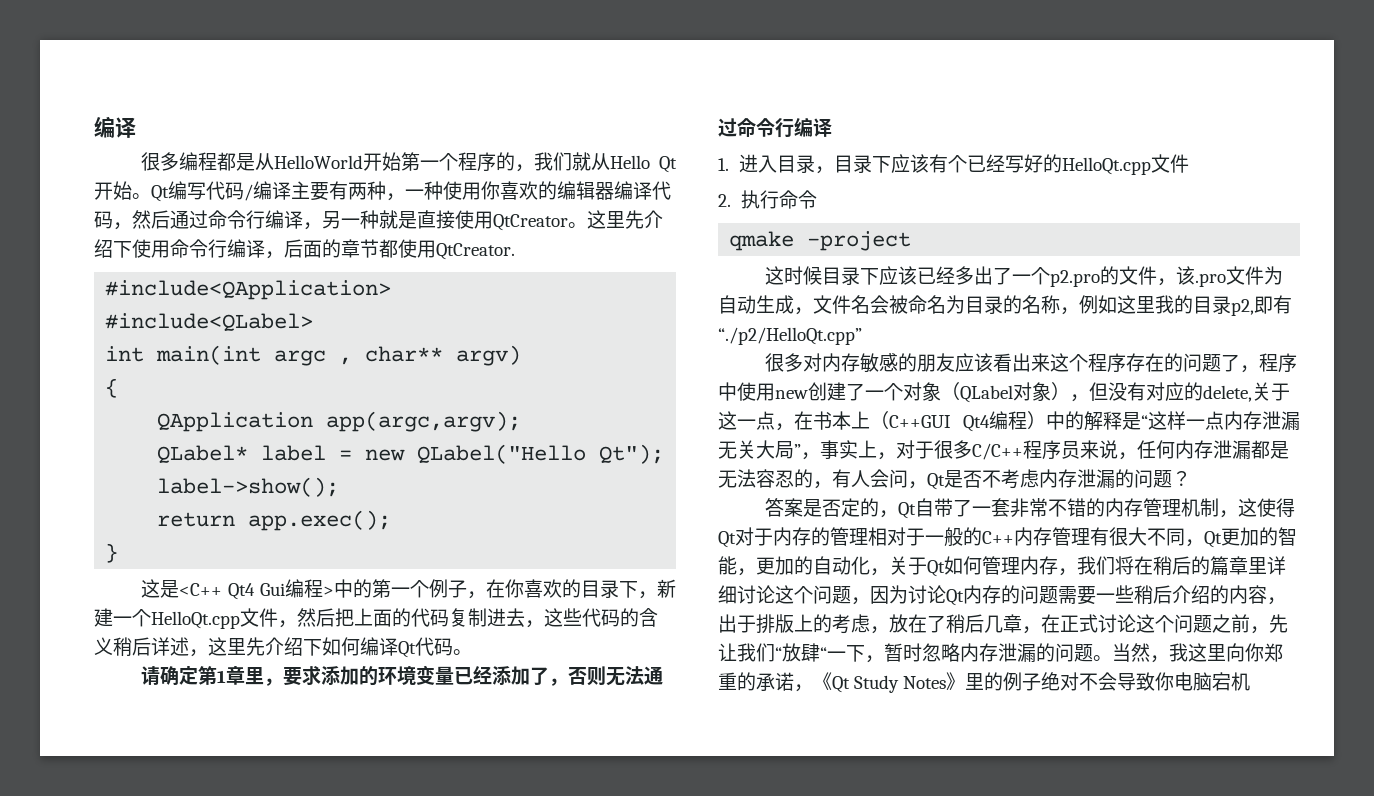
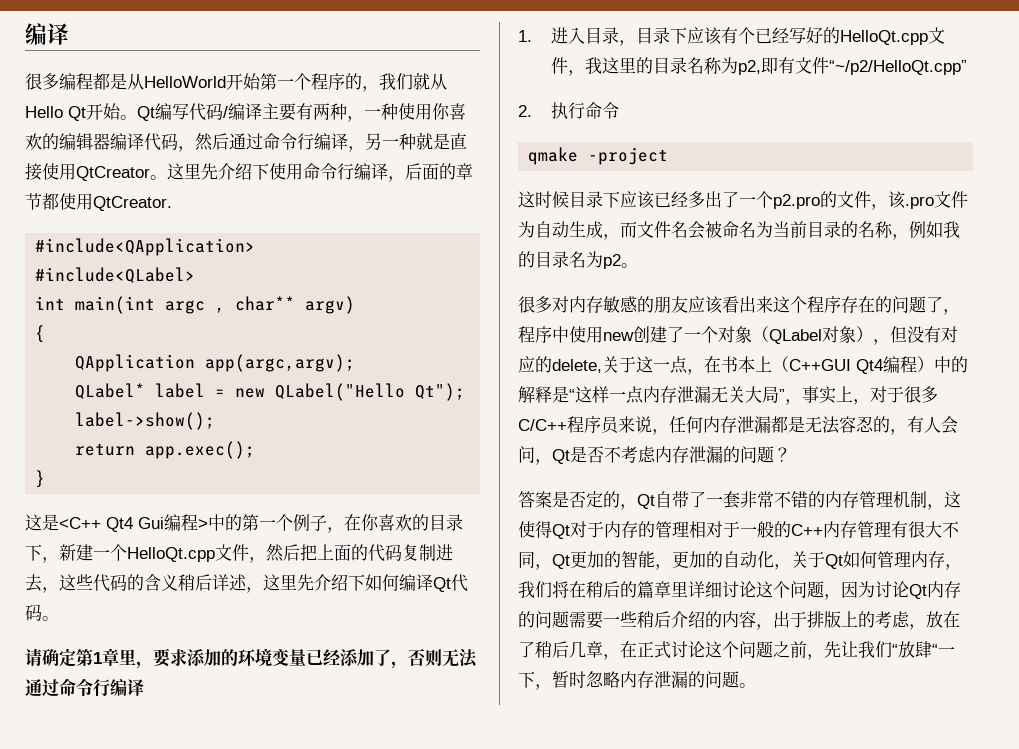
- 1.进入目录，目录下应该有个已经写好的HelloQt.cpp文件
+ 1.进入目录，目录下应该有个已经写好的HelloQt.cpp文件，我这里的目录名称为p2,即有文件“~/p2/HelloQt.cpp”
- 这时候目录下应该已经多出了一个p2.pro的文件，该.pro文件为自动生成，文件名会被命名为目录的名称，例如这里我的目录p2,即有“./p2/HelloQt.cpp”
+ 这时候目录下应该已经多出了一个p2.pro的文件，该.pro文件为自动生成，而文件名会被命名为当前目录的名称，例如我的目录名为p2。
- 当然，我这里向你郑重的承诺，《Qt Study Notes》里的例子绝对不会导致你电脑宕机

